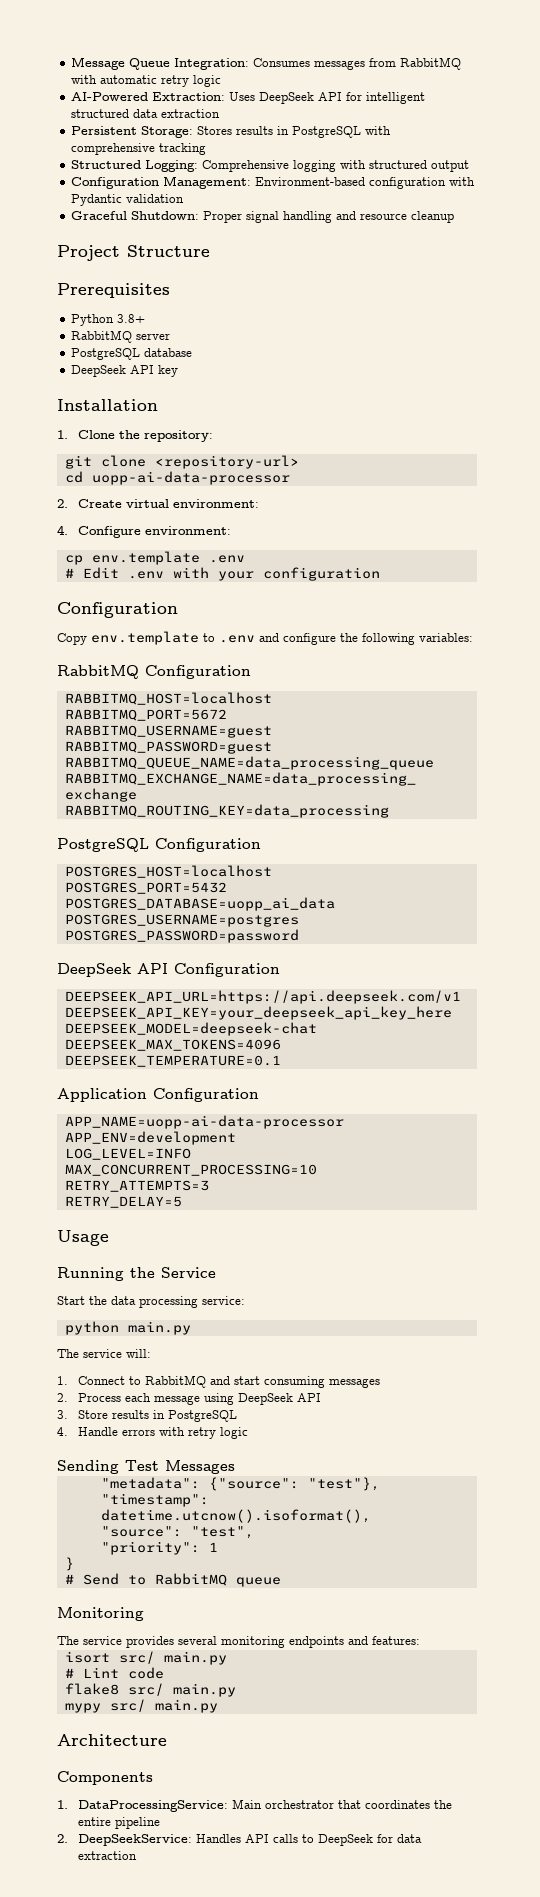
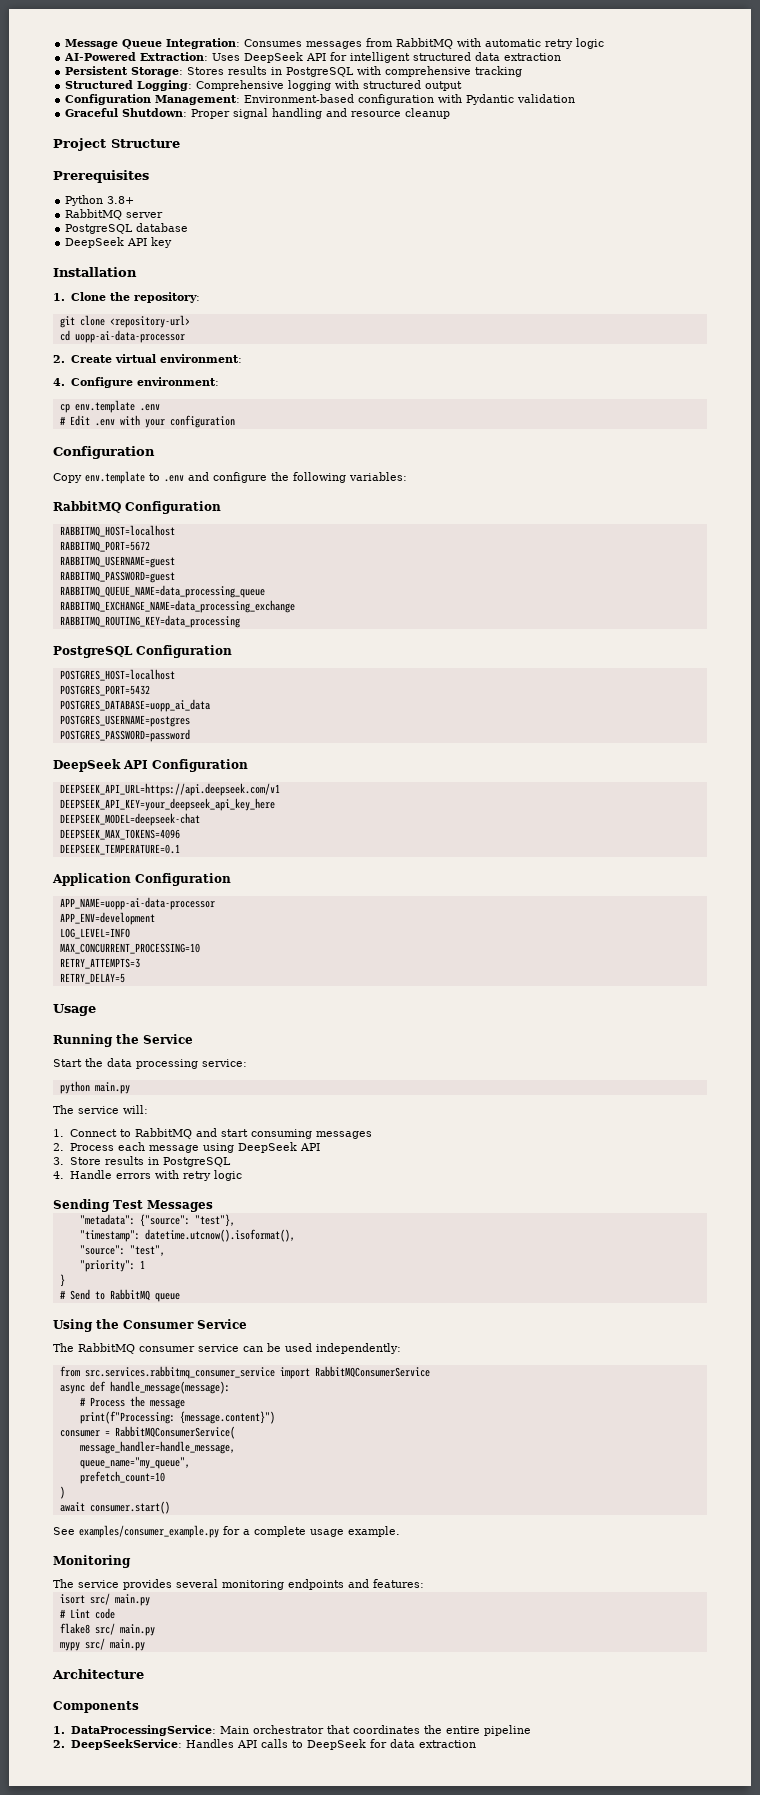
+ Using the Consumer Service
+ The RabbitMQ consumer service can be used independently:
+ from src.services.rabbitmq_consumer_service import RabbitMQConsumerService
+ async def handle_message(message):
+ # Process the message
+ print(f"Processing: {message.content}")
+ consumer = RabbitMQConsumerService(
+ message_handler=handle_message,
+ queue_name="my_queue",
+ prefetch_count=10
+ )
+ await consumer.start()
+ See examples/consumer_example.py for a complete usage example.

